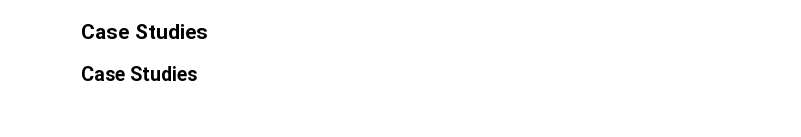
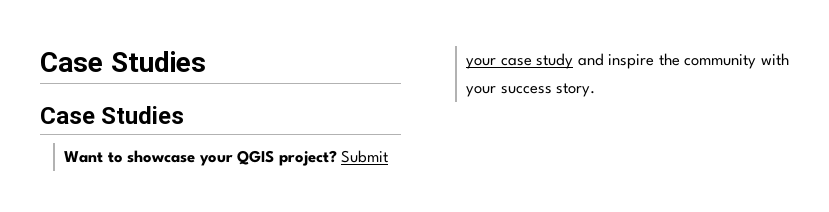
+ Want to showcase your QGIS project? Submit your case study and inspire the community with your success story.

